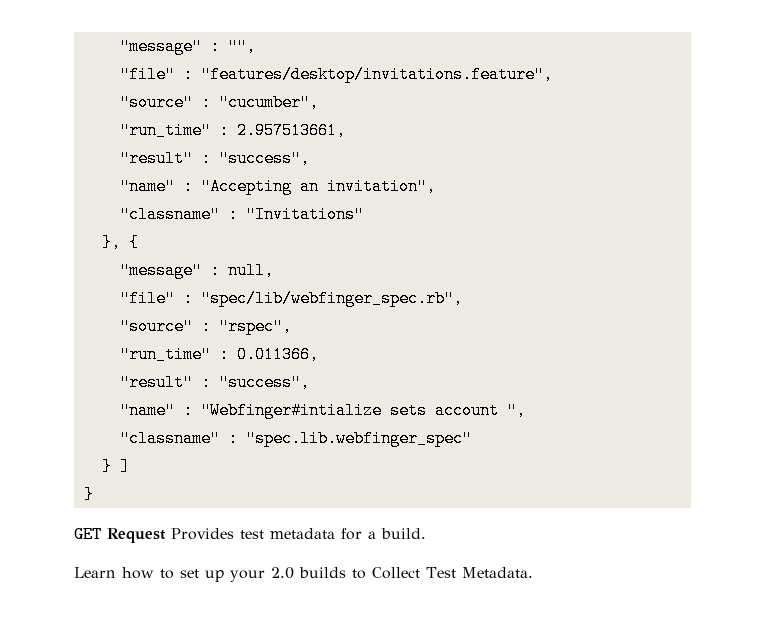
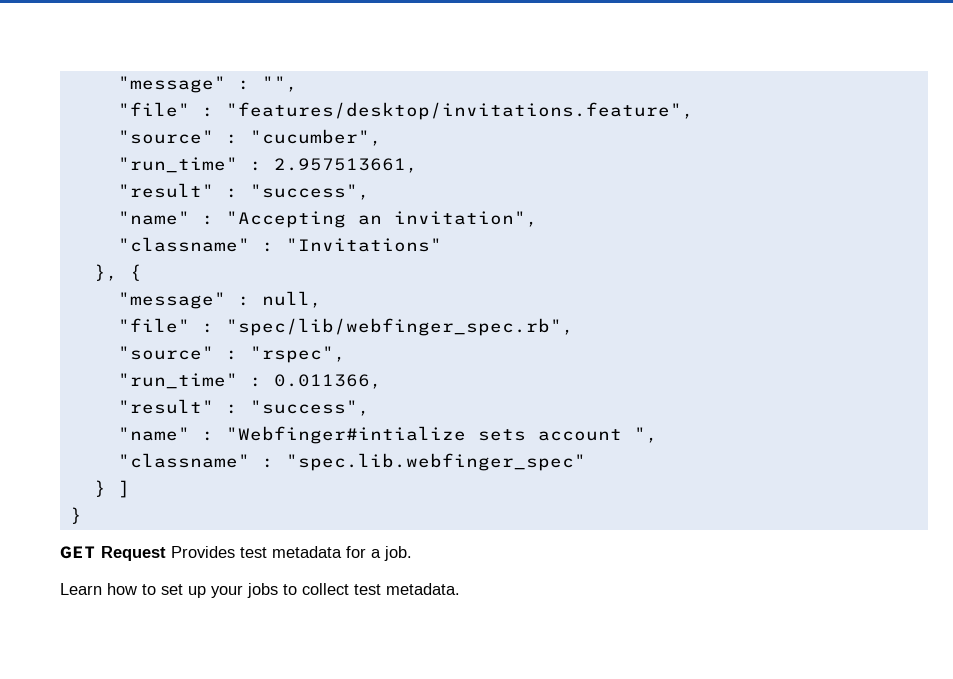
- GET Request Provides test metadata for a build.
+ GET Request Provides test metadata for a job.
- Learn how to set up your 2.0 builds to Collect Test Metadata.
+ Learn how to set up your jobs to collect test metadata.

